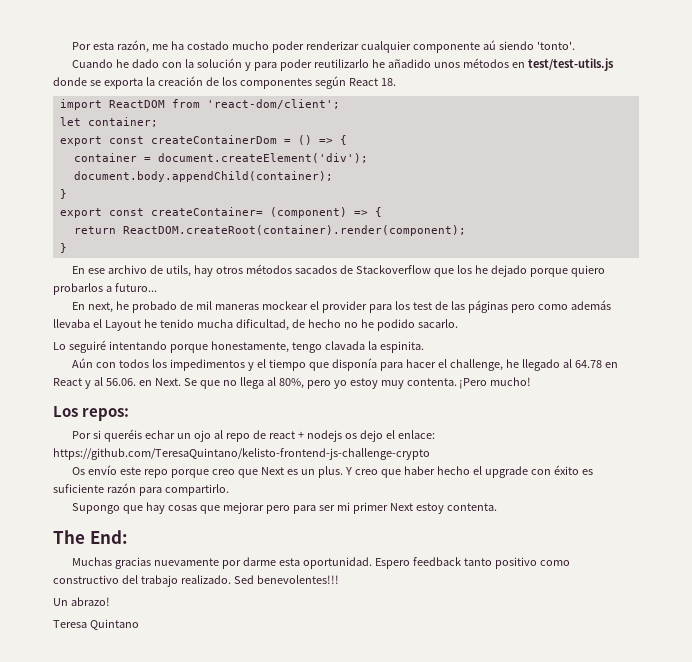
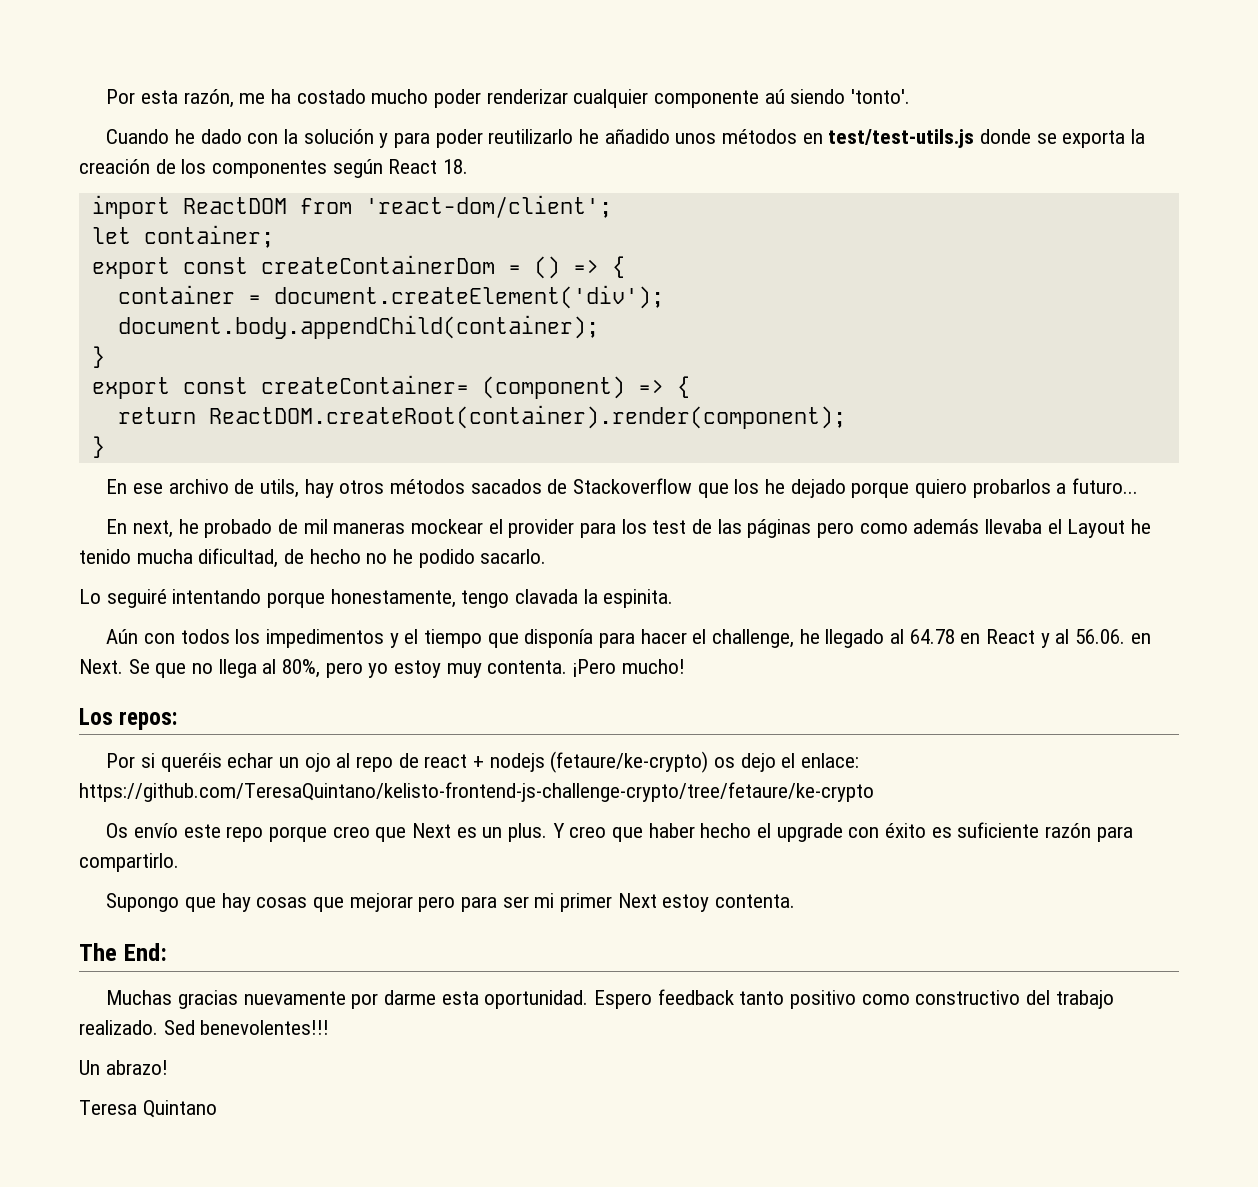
- Por si queréis echar un ojo al repo de react + nodejs os dejo el enlace: https://github.com/TeresaQuintano/kelisto-frontend-js-challenge-crypto
+ Por si queréis echar un ojo al repo de react + nodejs (fetaure/ke-crypto) os dejo el enlace: https://github.com/TeresaQuintano/kelisto-frontend-js-challenge-crypto/tree/fetaure/ke-crypto

